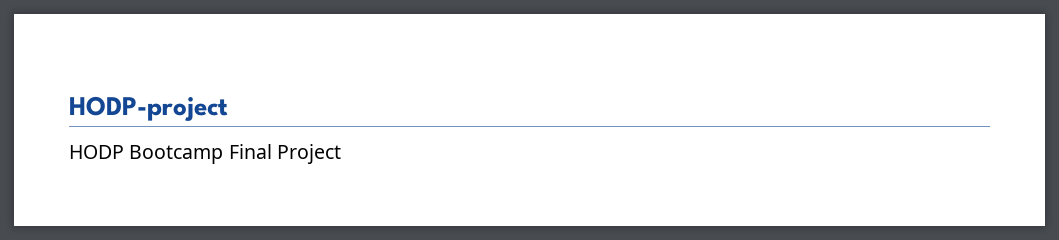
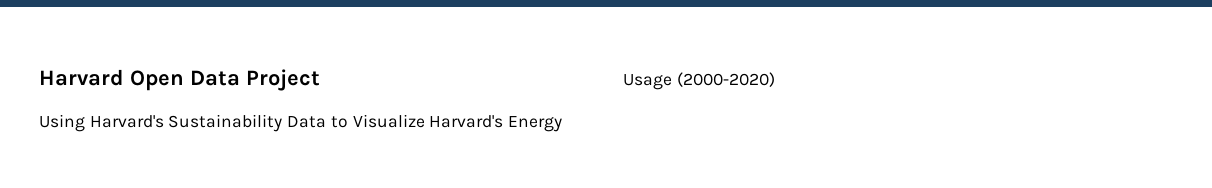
- HODP-project
- HODP Bootcamp Final Project
+ Harvard Open Data Project
+ Using Harvard's Sustainability Data to Visualize Harvard's Energy Usage (2000-2020)

